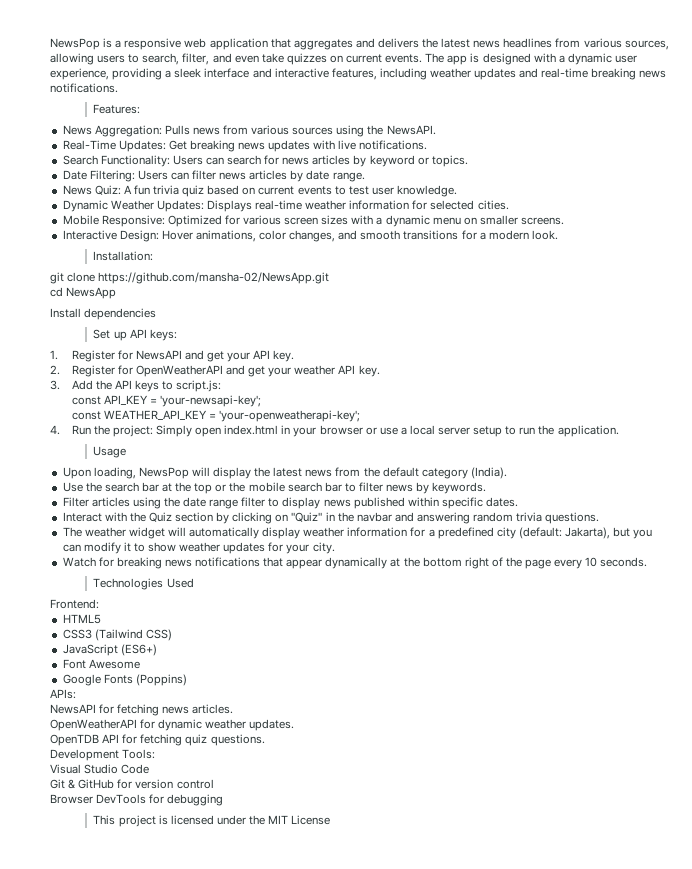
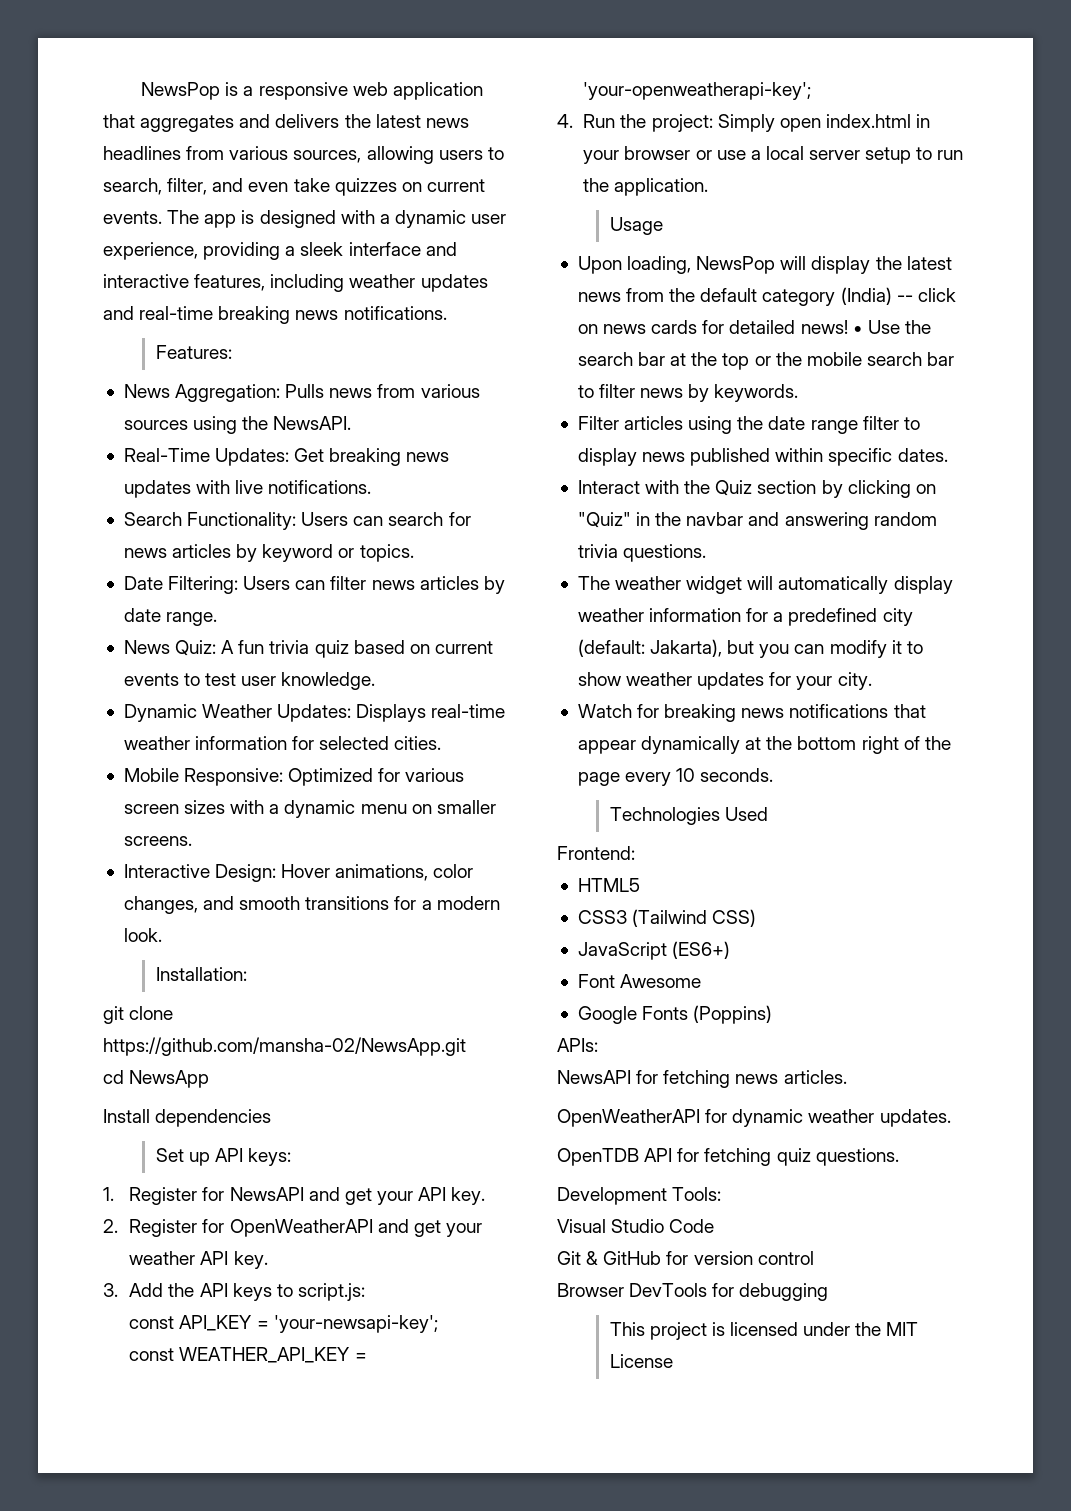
- Upon loading, NewsPop will display the latest news from the default category (India).
- Use the search bar at the top or the mobile search bar to filter news by keywords.
+ Upon loading, NewsPop will display the latest news from the default category (India) -- click on news cards for detailed news! • Use the search bar at the top or the mobile search bar to filter news by keywords.

